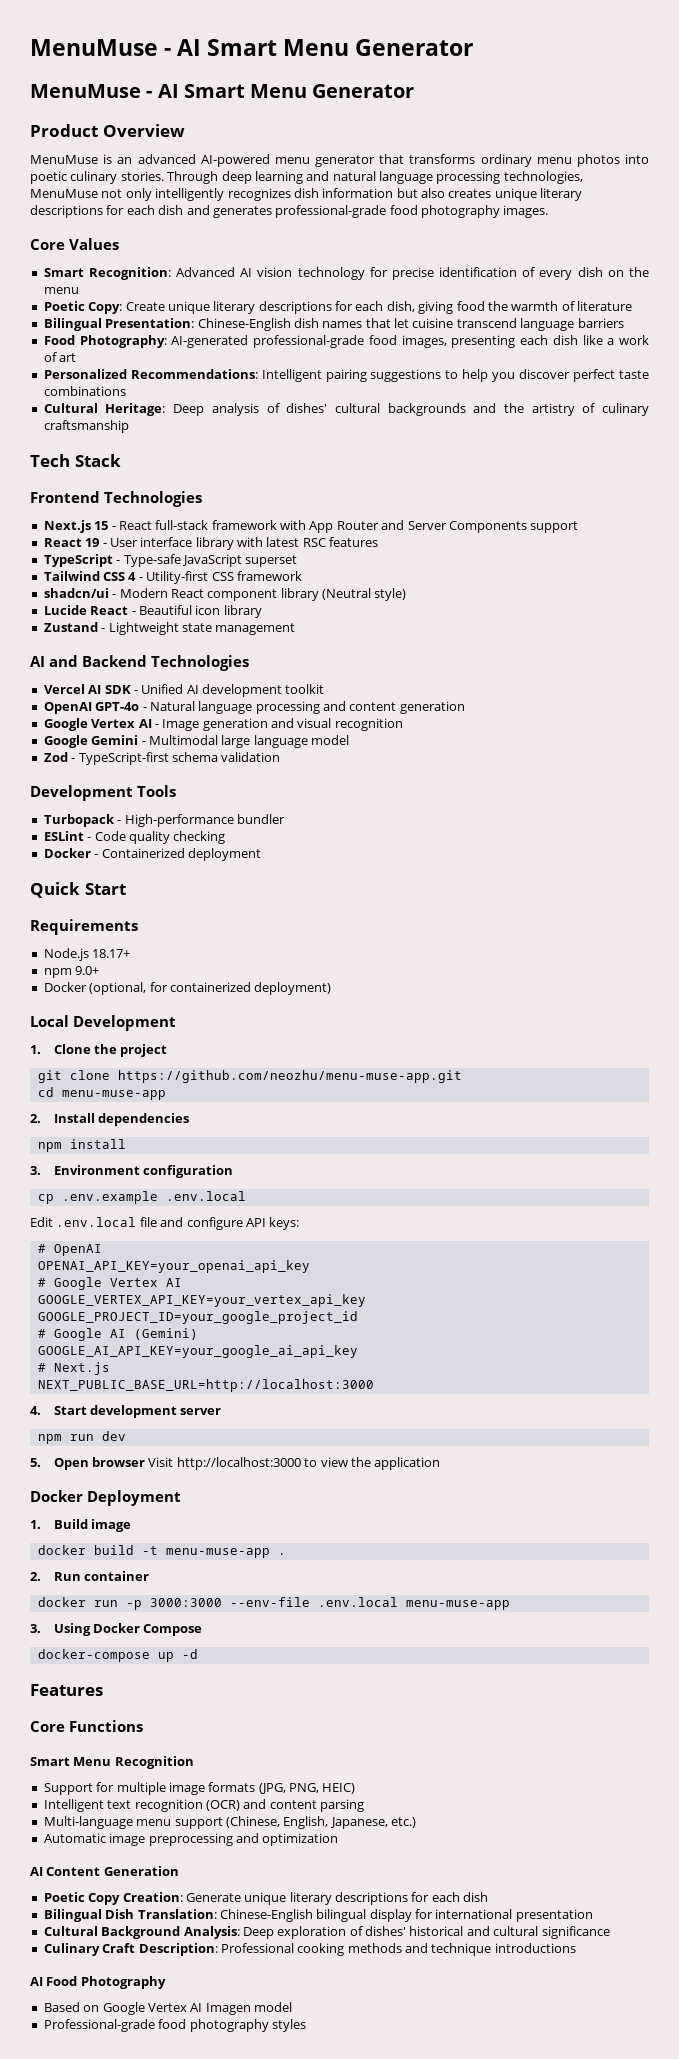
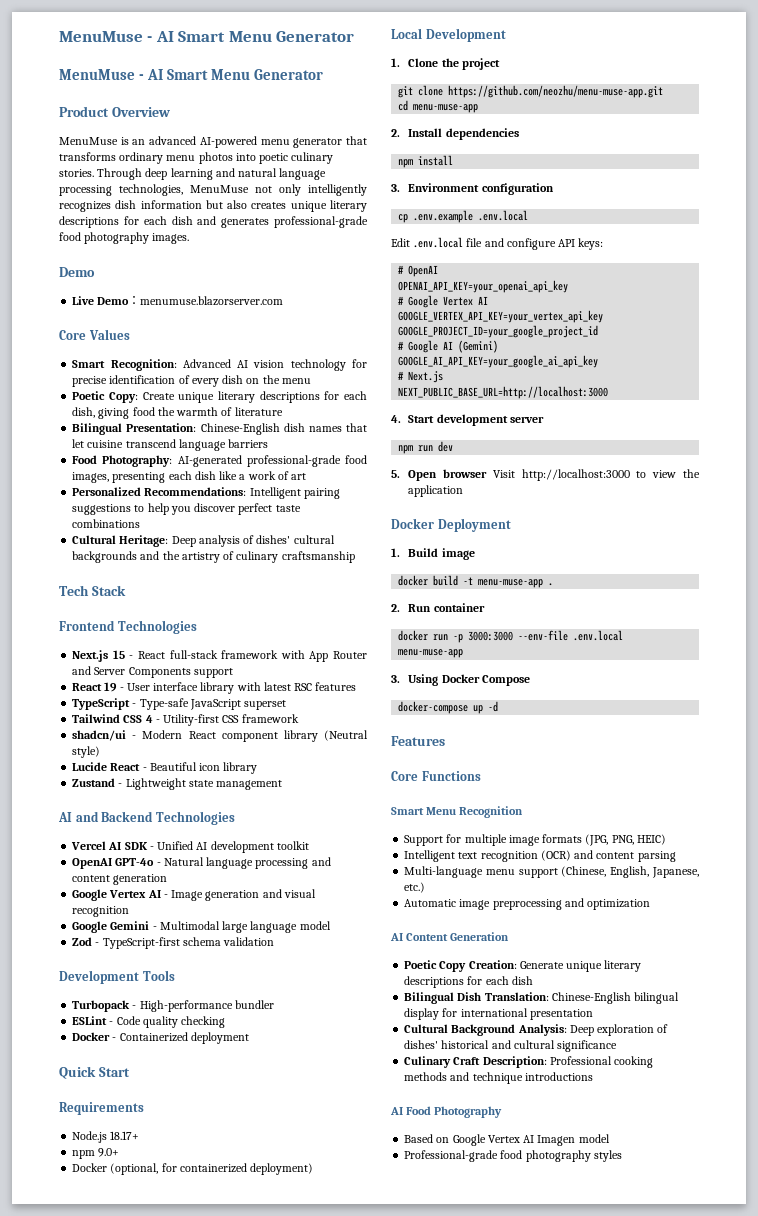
  Through deep learning and natural language processing technologies, MenuMuse not only intelligently recognizes dish information but also creates unique literary descriptions for each dish and generates professional-grade food photography images.
+ Demo
+ Live Demo：menumuse.blazorserver.com

